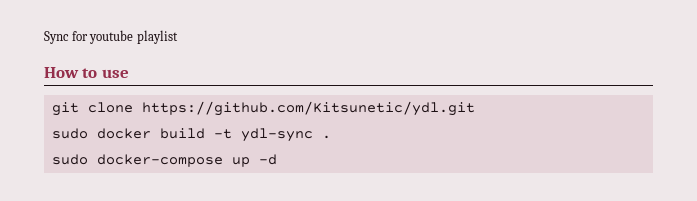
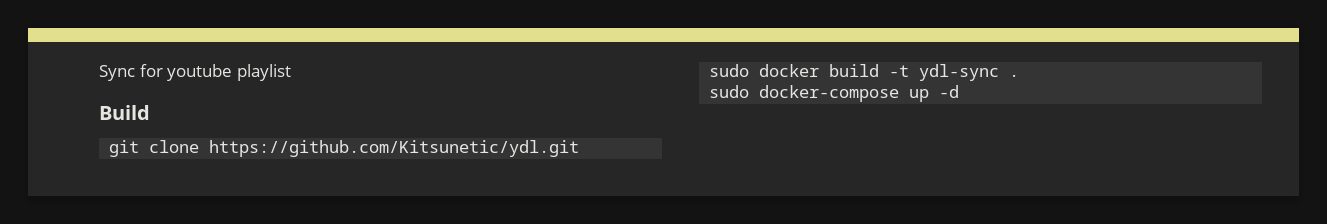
- How to use
+ Build

